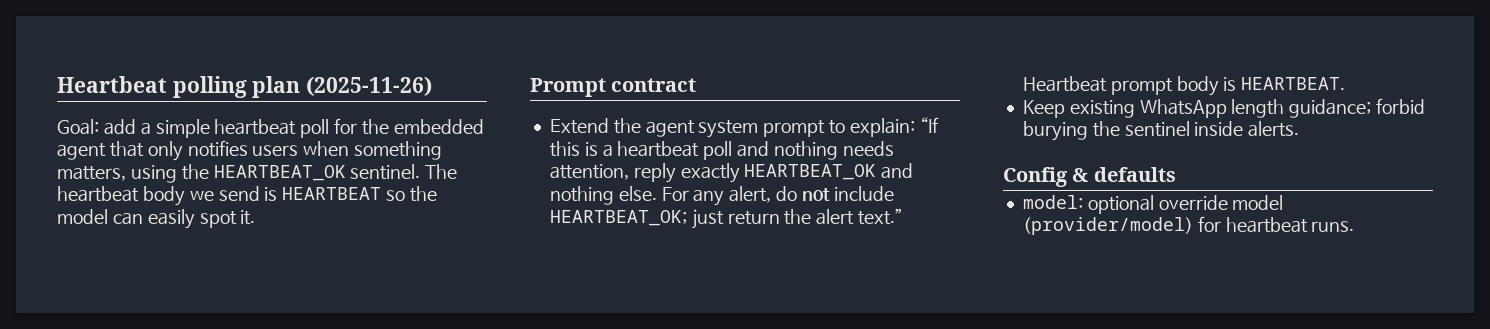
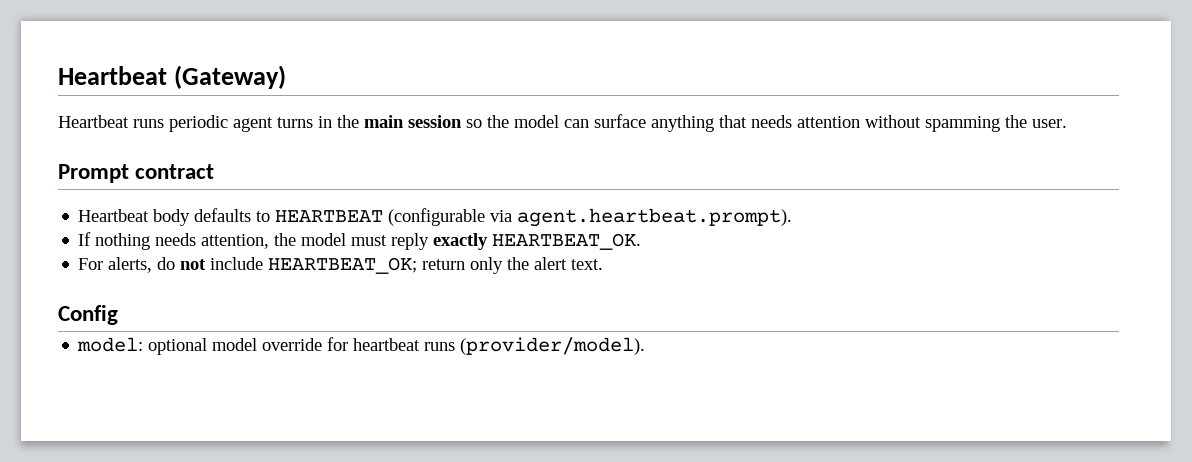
- Heartbeat polling plan (2025-11-26)
- Goal: add a simple heartbeat poll for the embedded agent that only notifies users when something matters, using the HEARTBEAT_OK sentinel. The heartbeat body we send is HEARTBEAT so the model can easily spot it.
+ Heartbeat (Gateway)
+ Heartbeat runs periodic agent turns in the main session so the model can surface anything that needs attention without spamming the user.
  Prompt contract
- Extend the agent system prompt to explain: “If this is a heartbeat poll and nothing needs attention, reply exactly HEARTBEAT_OK and nothing else. For any alert, do not include HEARTBEAT_OK; just return the alert text.” Heartbeat prompt body is HEARTBEAT.
- Keep existing WhatsApp length guidance; forbid burying the sentinel inside alerts.
+ Heartbeat body defaults to HEARTBEAT (configurable via agent.heartbeat.prompt).
+ If nothing needs attention, the model must reply exactly HEARTBEAT_OK.
+ For alerts, do not include HEARTBEAT_OK; return only the alert text.
- Config & defaults
+ Config
- model: optional override model (provider/model) for heartbeat runs.
+ model: optional model override for heartbeat runs (provider/model).

